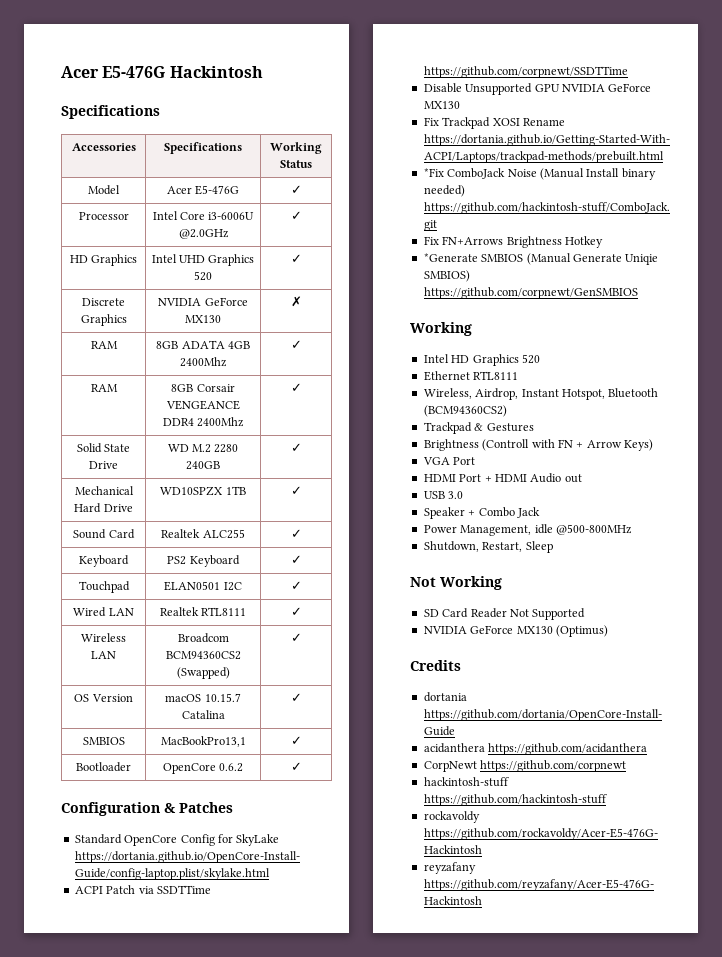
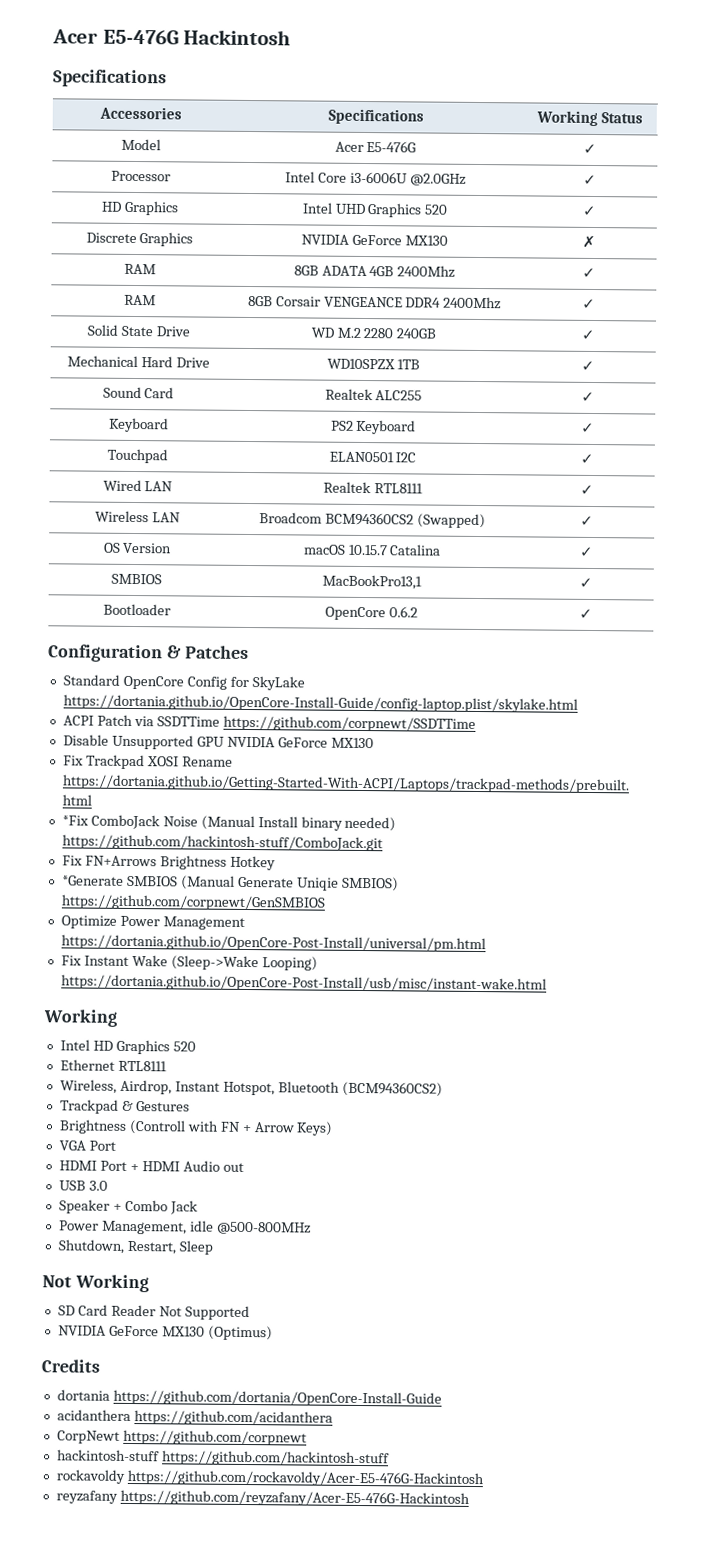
+ Optimize Power Management https://dortania.github.io/OpenCore-Post-Install/universal/pm.html
+ Fix Instant Wake (Sleep->Wake Looping) https://dortania.github.io/OpenCore-Post-Install/usb/misc/instant-wake.html

